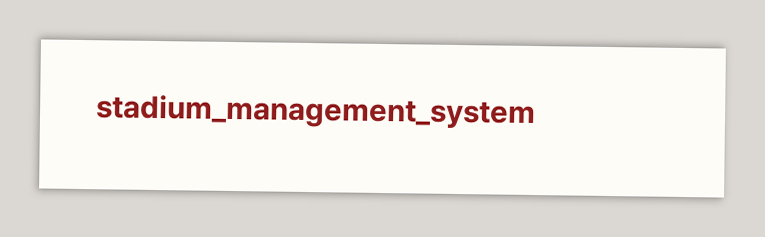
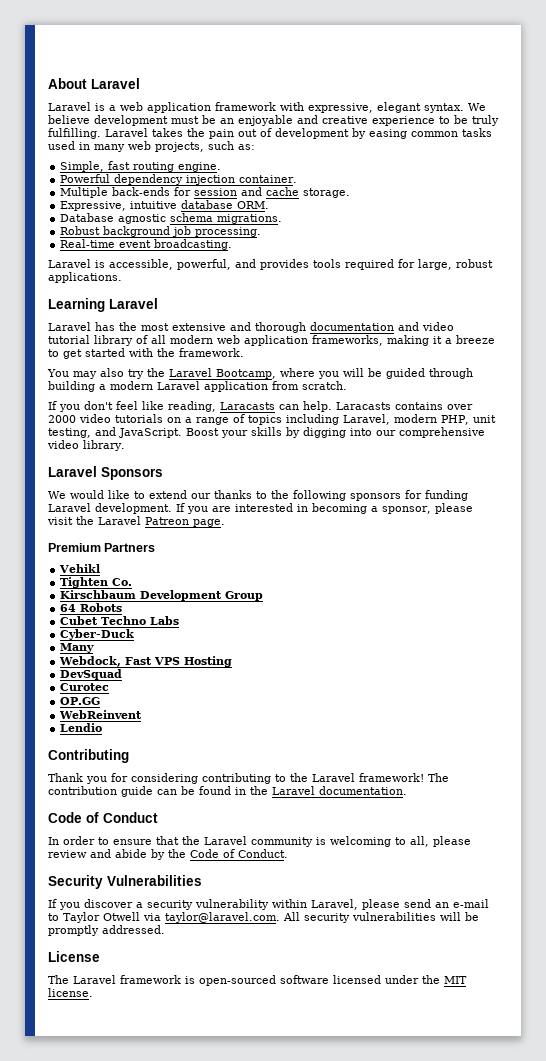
- stadium_management_system
+ About Laravel
+ Laravel is a web application framework with expressive, elegant syntax. We believe development must be an enjoyable and creative experience to be truly fulfilling. Laravel takes the pain out of development by easing common tasks used in many web projects, such as:
+ Simple, fast routing engine.
+ Powerful dependency injection container.
+ Multiple back-ends for session and cache storage.
+ Expressive, intuitive database ORM.
+ Database agnostic schema migrations.
+ Robust background job processing.
+ Real-time event broadcasting.
+ Laravel is accessible, powerful, and provides tools required for large, robust applications.
+ Learning Laravel
+ Laravel has the most extensive and thorough documentation and video tutorial library of all modern web application frameworks, making it a breeze to get started with the framework.
+ You may also try the Laravel Bootcamp, where you will be guided through building a modern Laravel application from scratch.
+ If you don't feel like reading, Laracasts can help. Laracasts contains over 2000 video tutorials on a range of topics including Laravel, modern PHP, unit testing, and JavaScript. Boost your skills by digging into our comprehensive video library.
+ Laravel Sponsors
+ We would like to extend our thanks to the following sponsors for funding Laravel development. If you are interested in becoming a sponsor, please visit the Laravel Patreon page.
+ Premium Partners
+ Vehikl
+ Tighten Co.
+ Kirschbaum Development Group
+ 64 Robots
+ Cubet Techno Labs
+ Cyber-Duck
+ Many
+ Webdock, Fast VPS Hosting
+ DevSquad
+ Curotec
+ OP.GG
+ WebReinvent
+ Lendio
+ Contributing
+ Thank you for considering contributing to the Laravel framework! The contribution guide can be found in the Laravel documentation.
+ Code of Conduct
+ In order to ensure that the Laravel community is welcoming to all, please review and abide by the Code of Conduct.
+ Security Vulnerabilities
+ If you discover a security vulnerability within Laravel, please send an e-mail to Taylor Otwell via taylor@laravel.com. All security vulnerabilities will be promptly addressed.
+ License
+ The Laravel framework is open-sourced software licensed under the MIT license.

